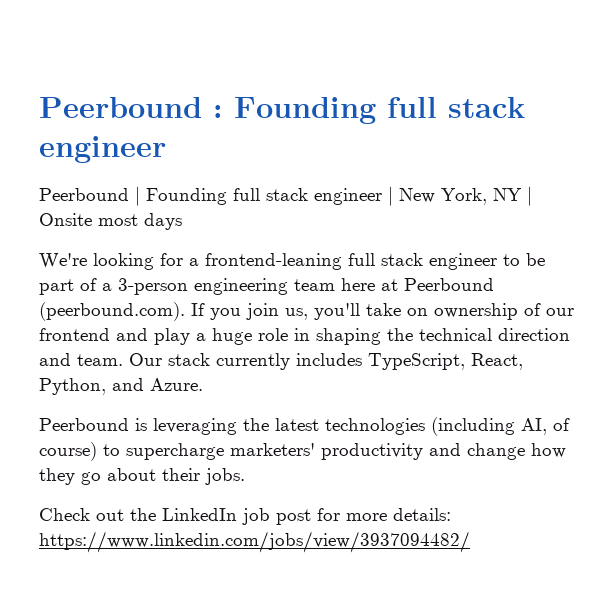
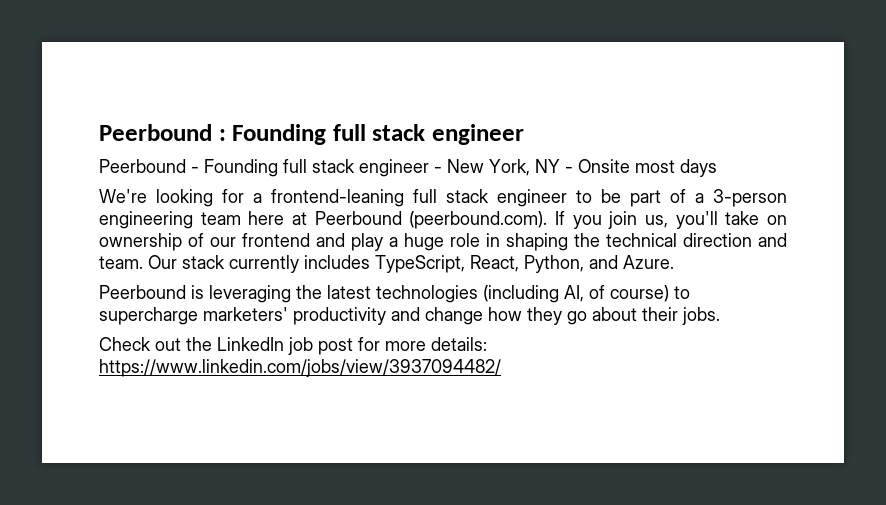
- Peerbound | Founding full stack engineer | New York, NY | Onsite most days
+ Peerbound - Founding full stack engineer - New York, NY - Onsite most days

